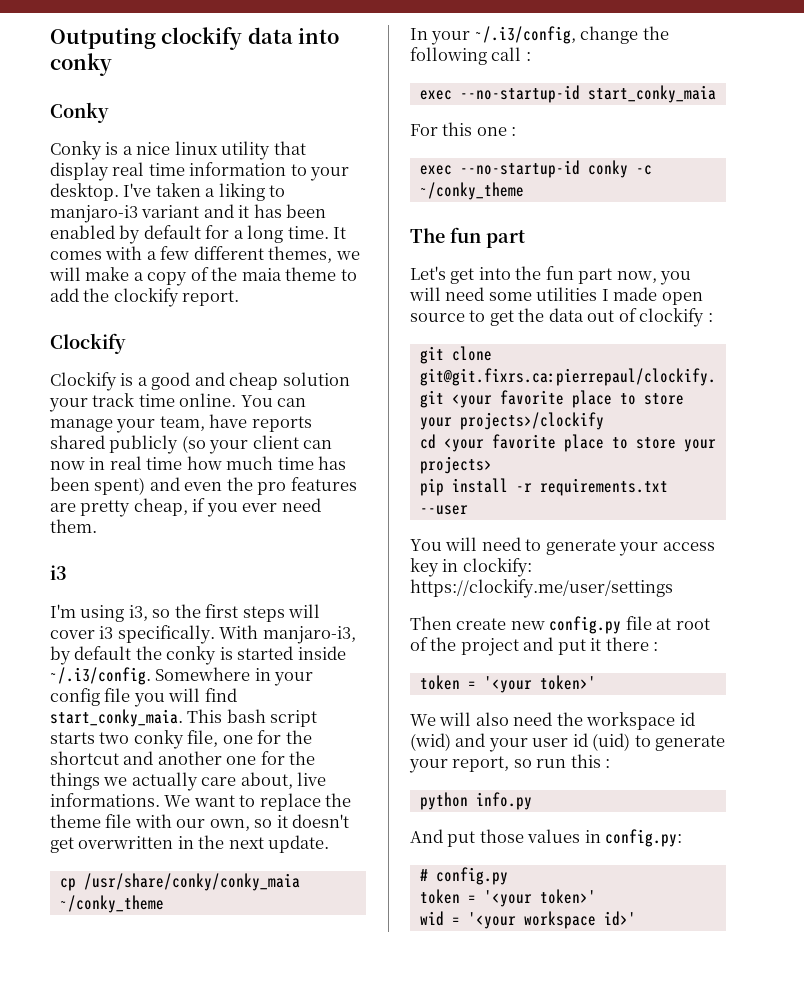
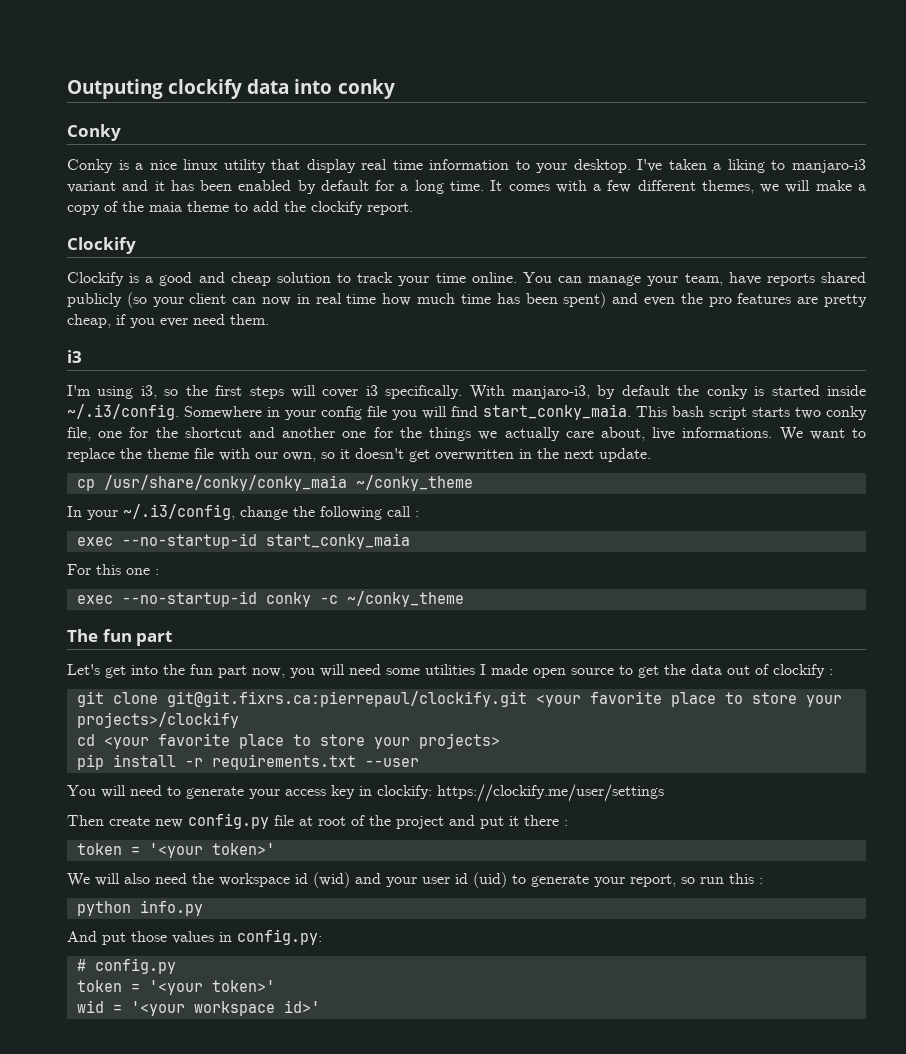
- Clockify is a good and cheap solution your track time online.
+ Clockify is a good and cheap solution to track your time online.

